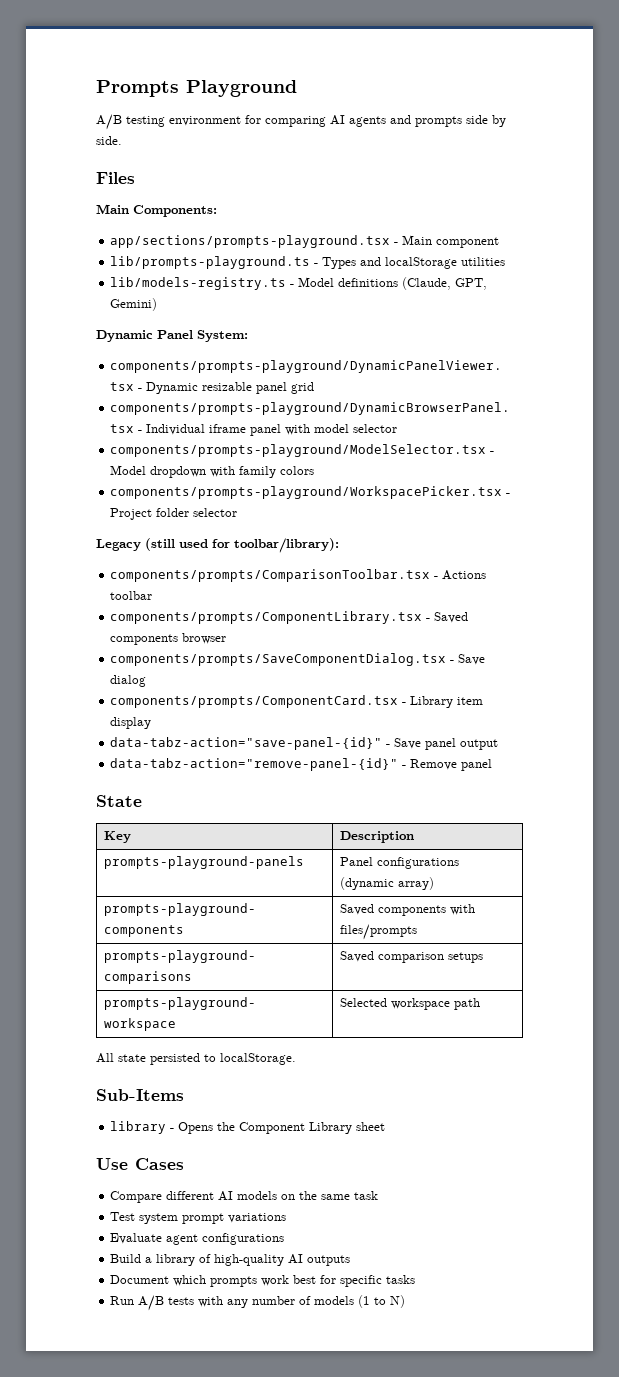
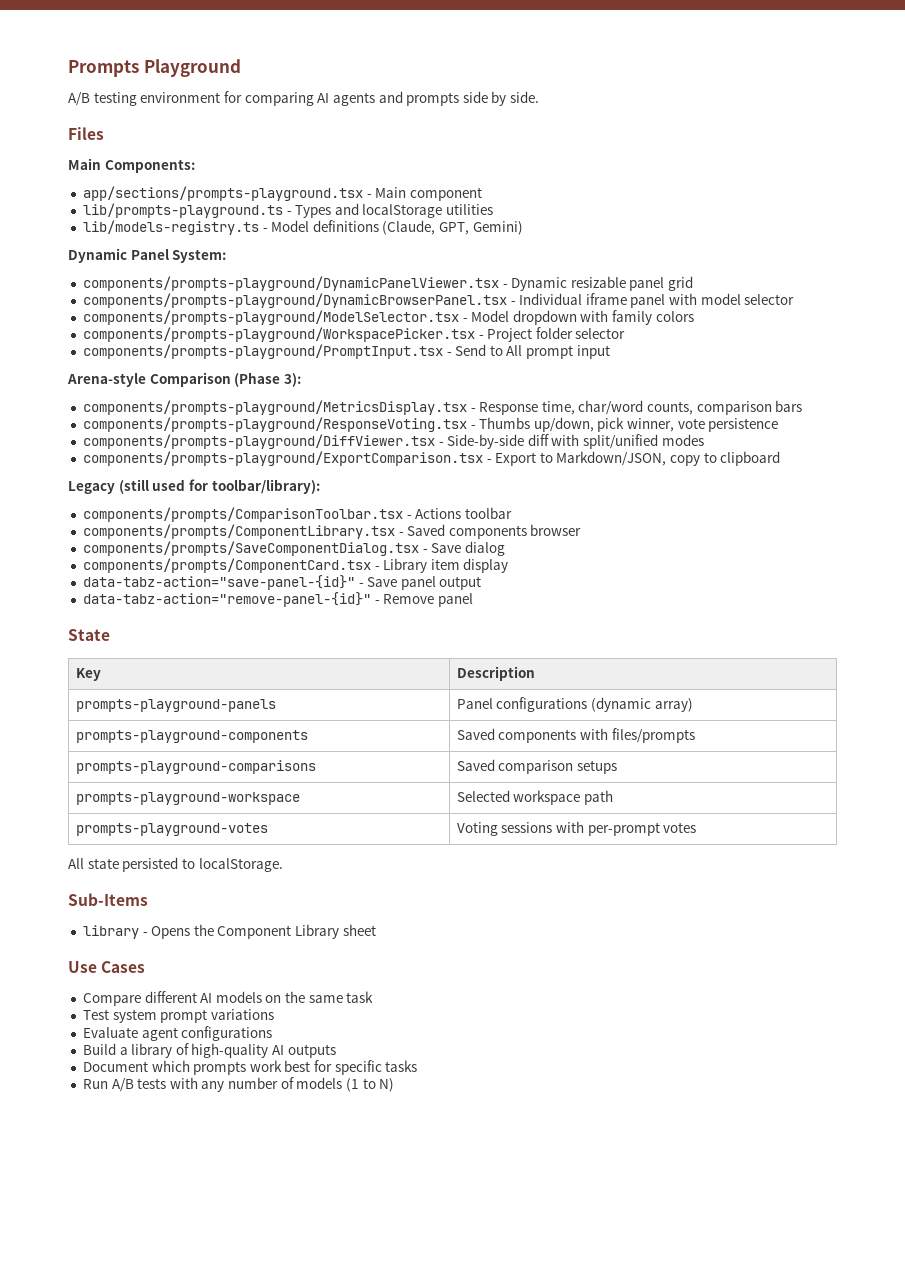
+ components/prompts-playground/PromptInput.tsx - Send to All prompt input
+ Arena-style Comparison (Phase 3):
+ components/prompts-playground/MetricsDisplay.tsx - Response time, char/word counts, comparison bars
+ components/prompts-playground/ResponseVoting.tsx - Thumbs up/down, pick winner, vote persistence
+ components/prompts-playground/DiffViewer.tsx - Side-by-side diff with split/unified modes
+ components/prompts-playground/ExportComparison.tsx - Export to Markdown/JSON, copy to clipboard
+ prompts-playground-votes | Voting sessions with per-prompt votes

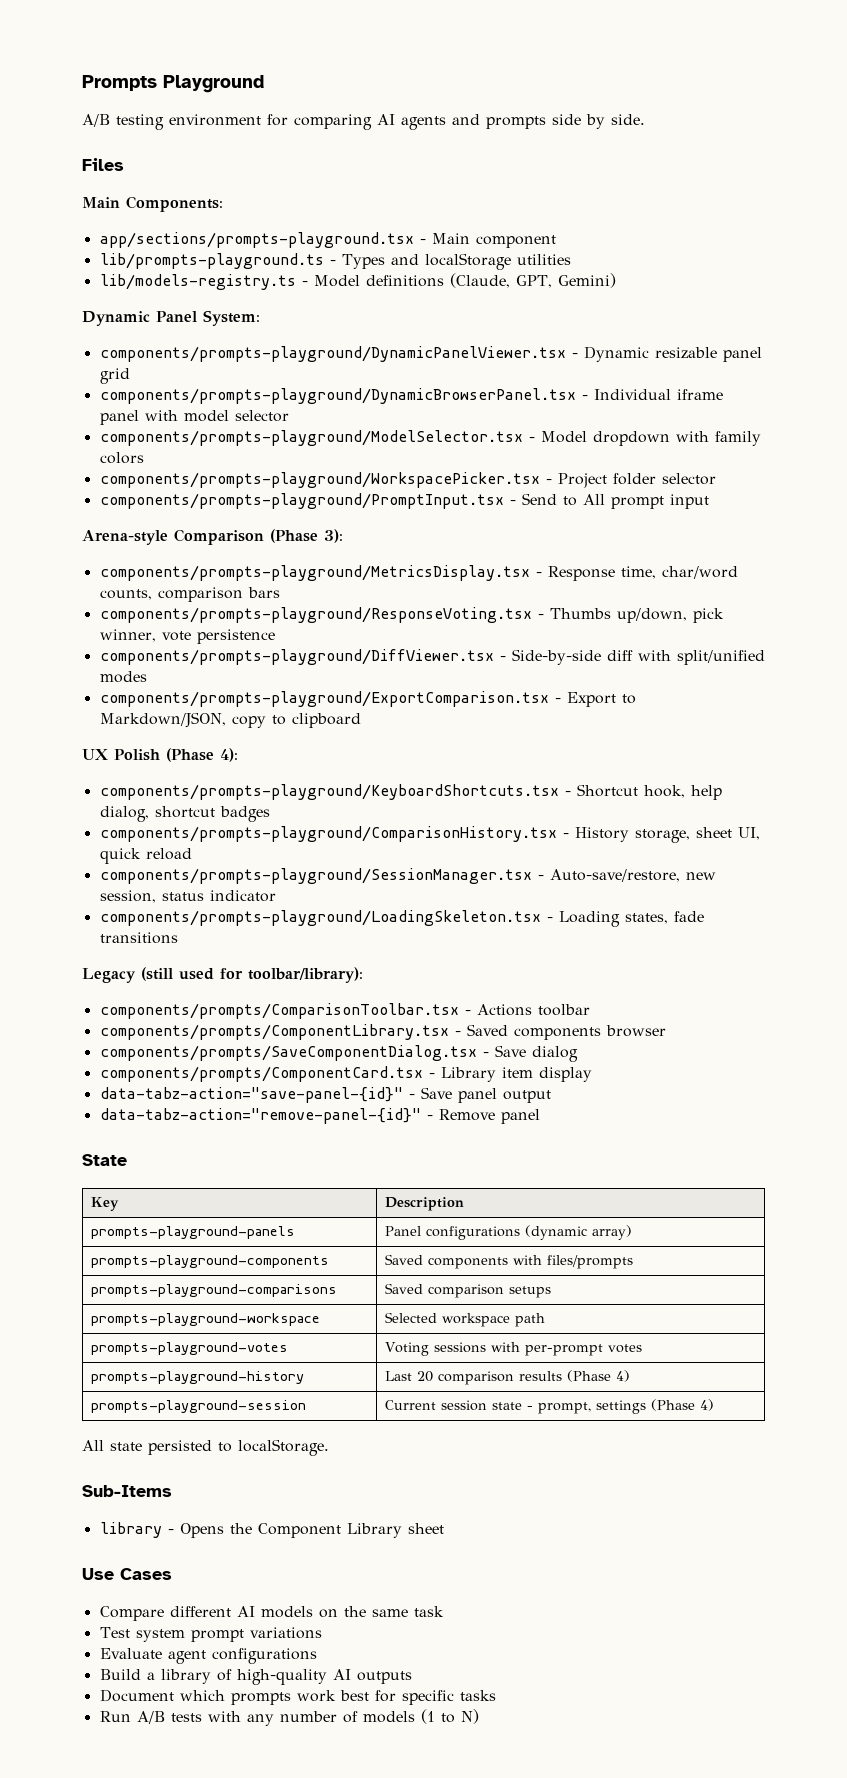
+ UX Polish (Phase 4):
+ components/prompts-playground/KeyboardShortcuts.tsx - Shortcut hook, help dialog, shortcut badges
+ components/prompts-playground/ComparisonHistory.tsx - History storage, sheet UI, quick reload
+ components/prompts-playground/SessionManager.tsx - Auto-save/restore, new session, status indicator
+ components/prompts-playground/LoadingSkeleton.tsx - Loading states, fade transitions
+ prompts-playground-history | Last 20 comparison results (Phase 4)
+ prompts-playground-session | Current session state - prompt, settings (Phase 4)

